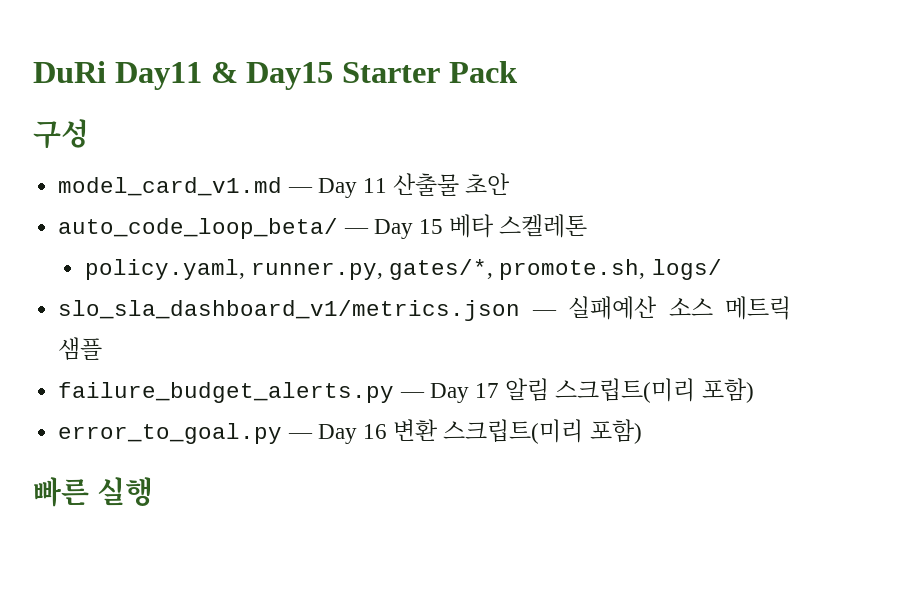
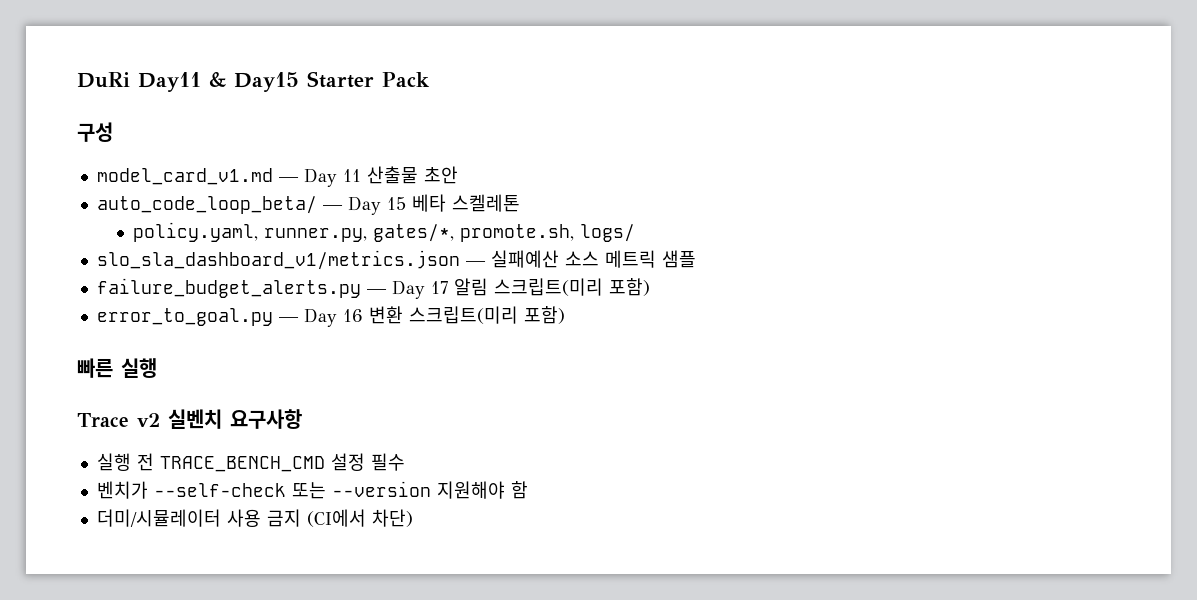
+ Trace v2 실벤치 요구사항
+ 실행 전 TRACE_BENCH_CMD 설정 필수
+ 벤치가 --self-check 또는 --version 지원해야 함
+ 더미/시뮬레이터 사용 금지 (CI에서 차단)

